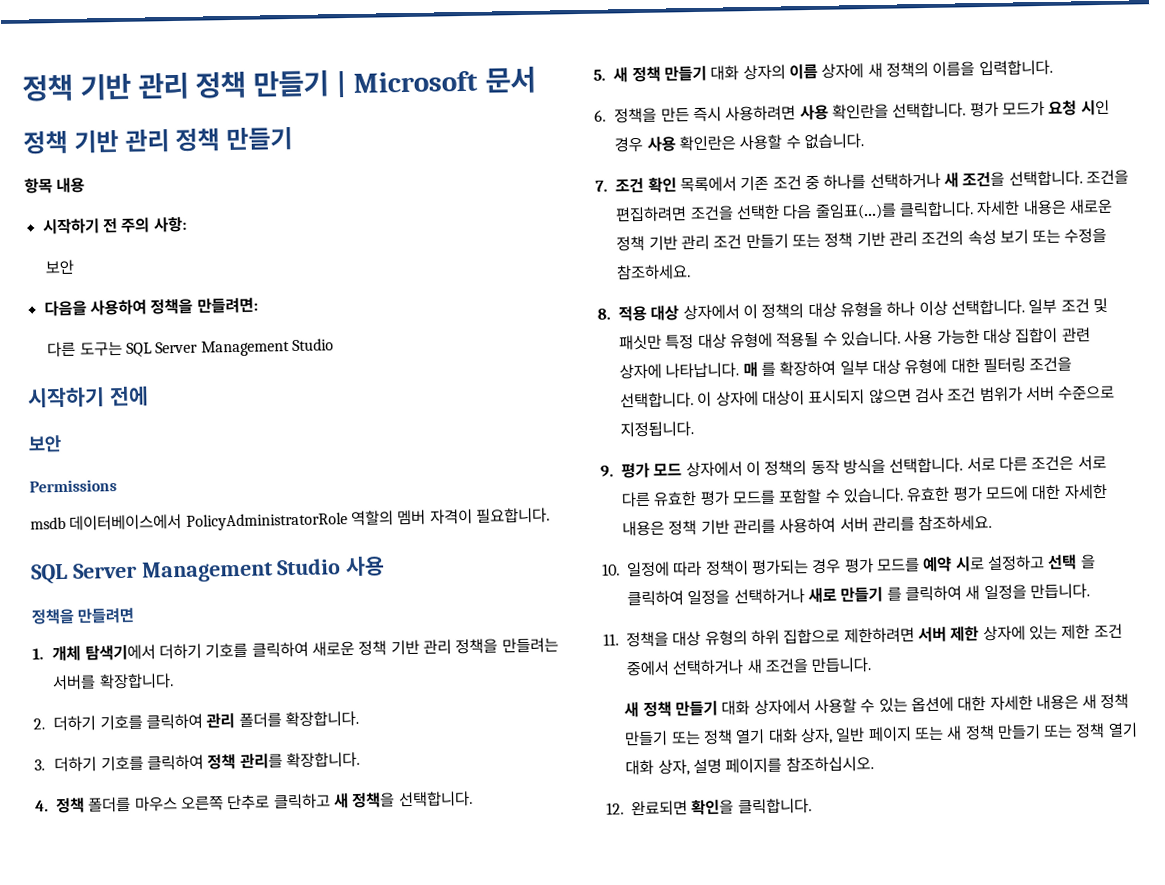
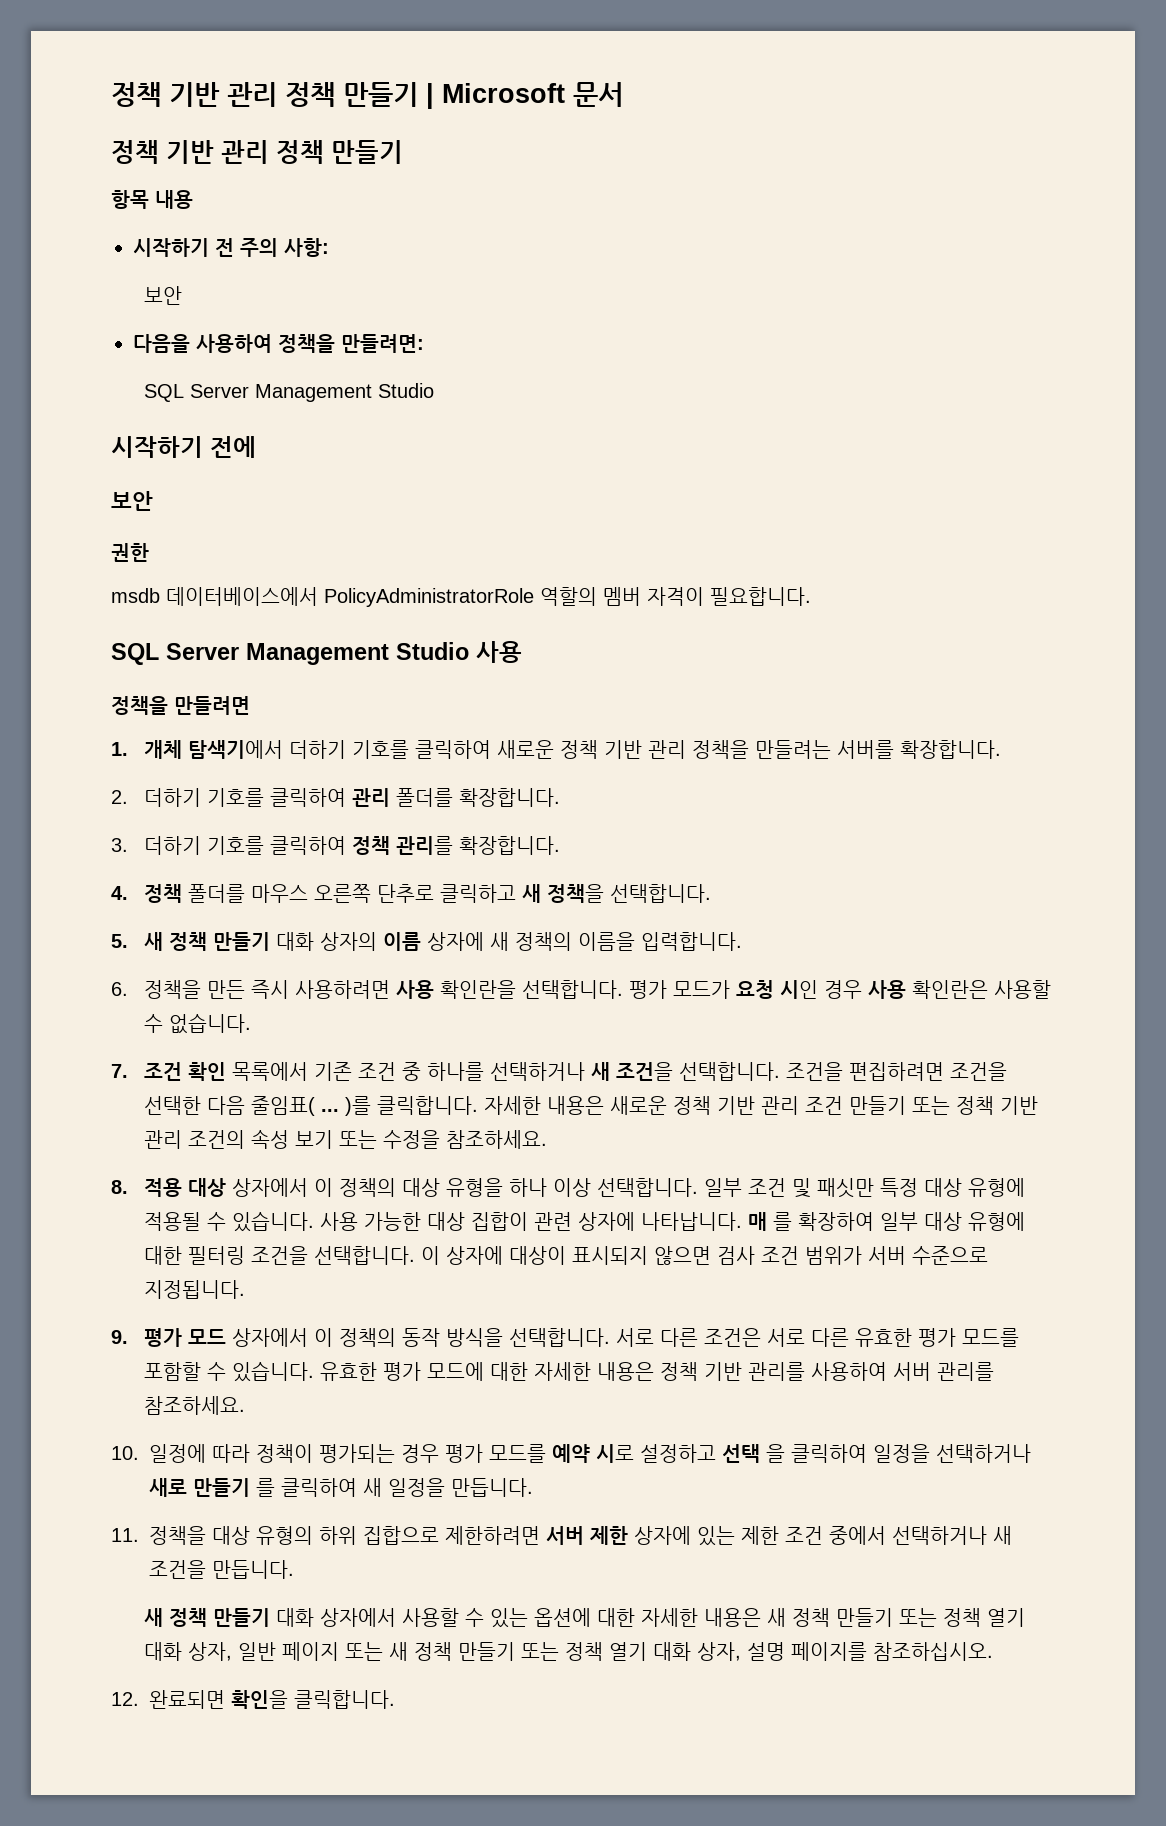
  다음을 사용하여 정책을 만들려면:
- 다른 도구는 SQL Server Management Studio
+ SQL Server Management Studio
- Permissions
+ 권한
- 조건을 편집하려면 조건을 선택한 다음 줄임표(...)를 클릭합니다.
+ 조건을 편집하려면 조건을 선택한 다음 줄임표( ... )를 클릭합니다.

